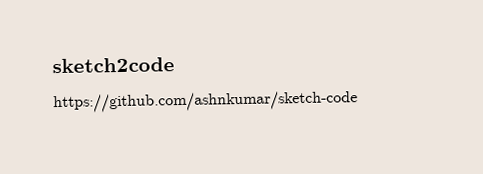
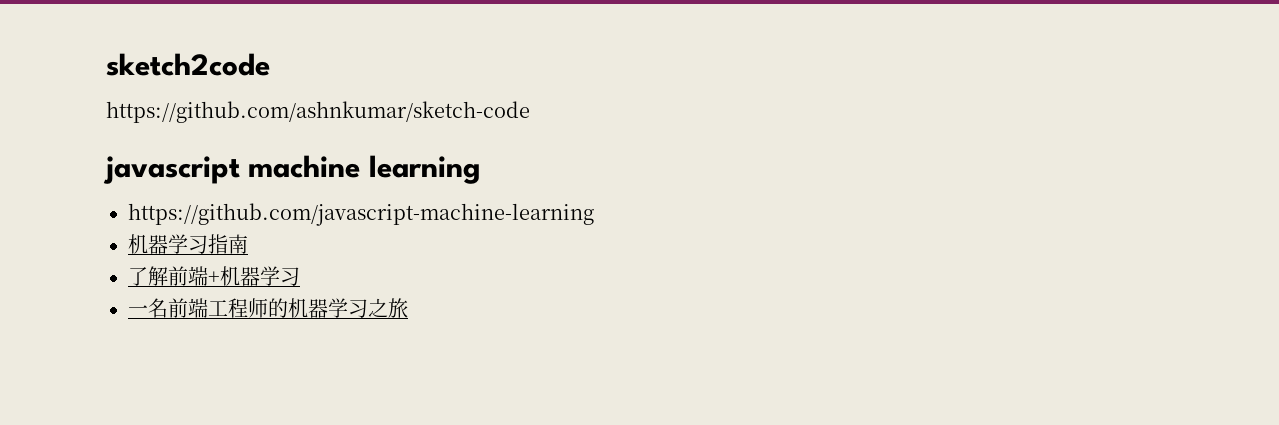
+ javascript machine learning
+ https://github.com/javascript-machine-learning
+ 机器学习指南
+ 了解前端+机器学习
+ 一名前端工程师的机器学习之旅

